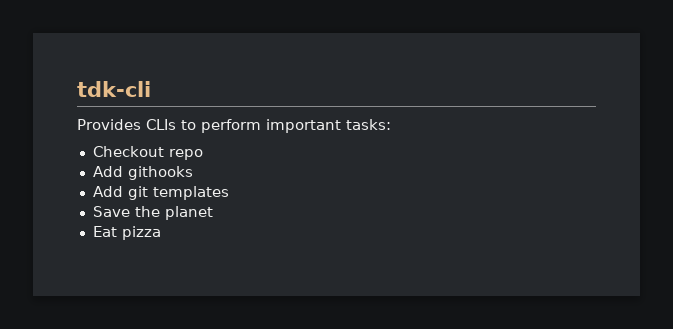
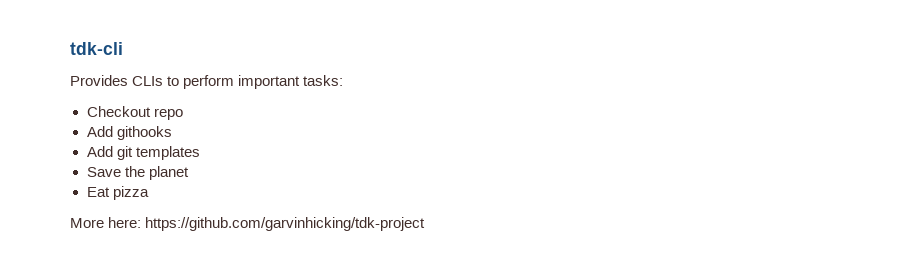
+ More here: https://github.com/garvinhicking/tdk-project

